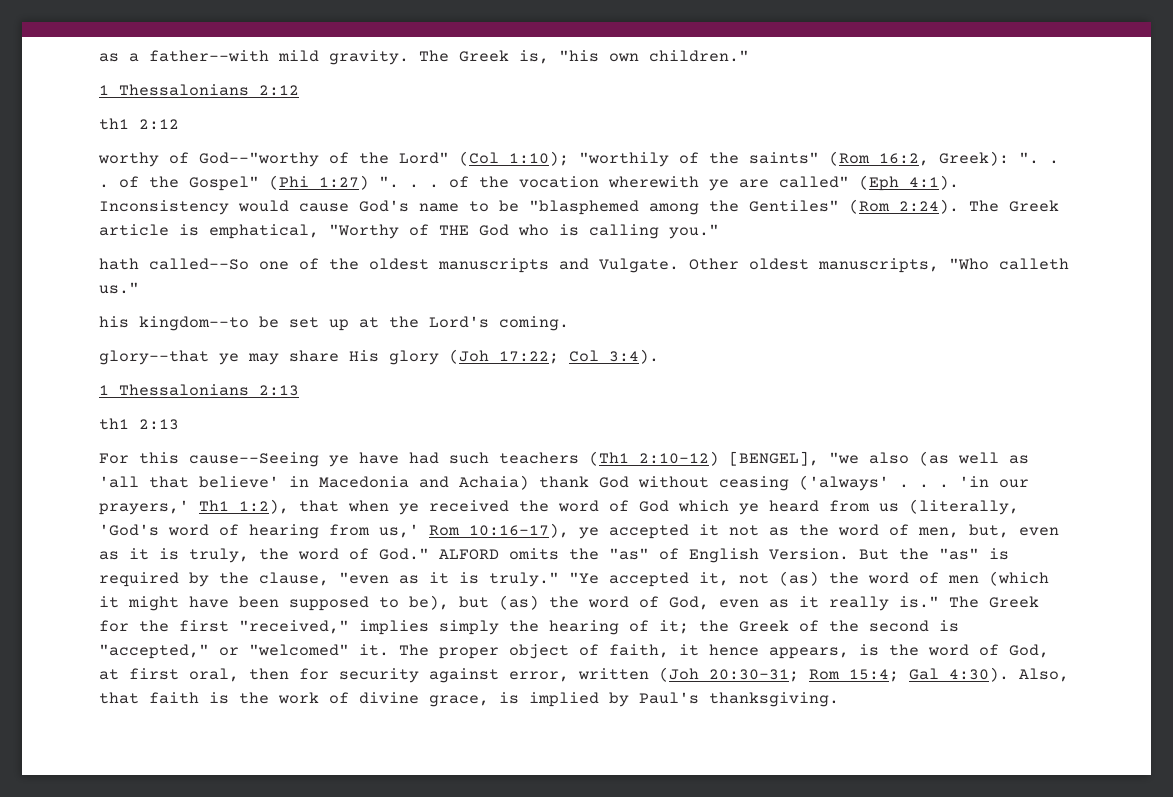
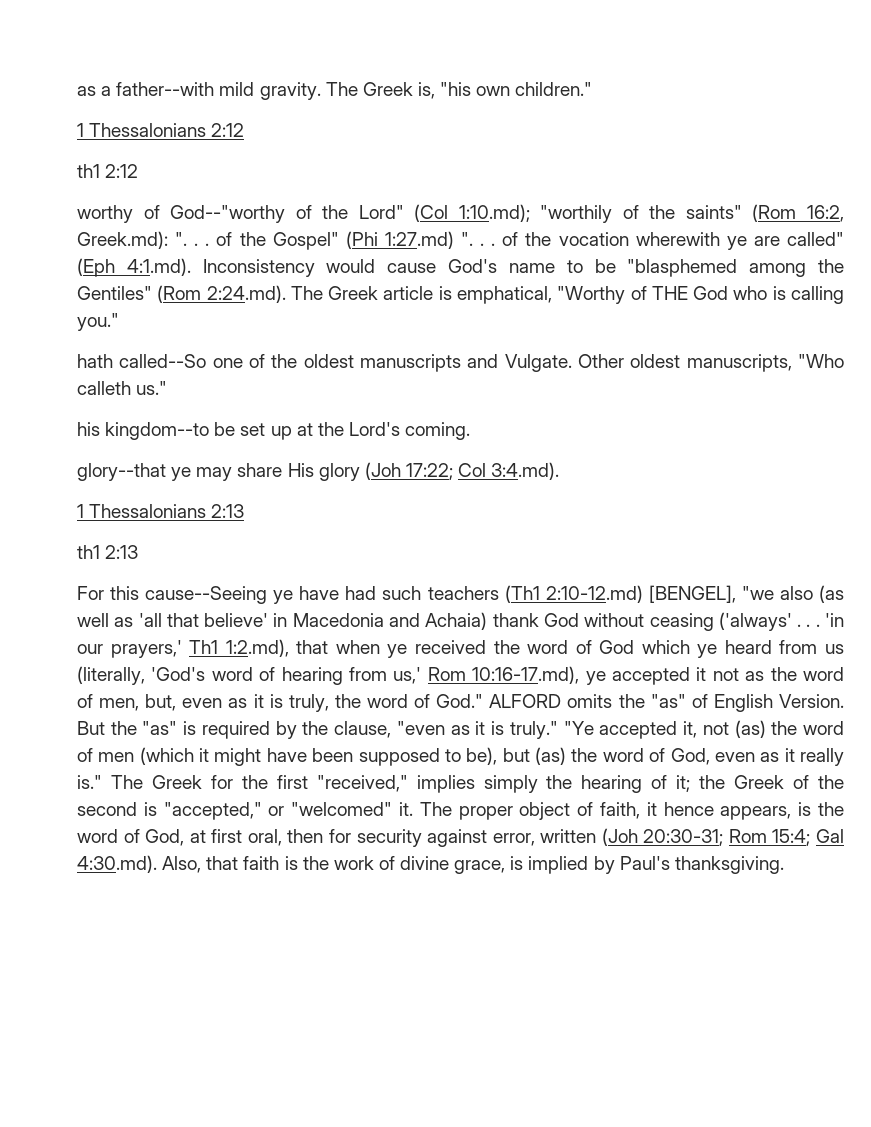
- worthy of God--"worthy of the Lord" (Col 1:10); "worthily of the saints" (Rom 16:2, Greek): ". . . of the Gospel" (Phi 1:27) ". . . of the vocation wherewith ye are called" (Eph 4:1). Inconsistency would cause God's name to be "blasphemed among the Gentiles" (Rom 2:24). The Greek article is emphatical, "Worthy of THE God who is calling you."
+ worthy of God--"worthy of the Lord" (Col 1:10.md); "worthily of the saints" (Rom 16:2, Greek.md): ". . . of the Gospel" (Phi 1:27.md) ". . . of the vocation wherewith ye are called" (Eph 4:1.md). Inconsistency would cause God's name to be "blasphemed among the Gentiles" (Rom 2:24.md). The Greek article is emphatical, "Worthy of THE God who is calling you."
- glory--that ye may share His glory (Joh 17:22; Col 3:4).
+ glory--that ye may share His glory (Joh 17:22; Col 3:4.md).
- For this cause--Seeing ye have had such teachers (Th1 2:10-12) [BENGEL], "we also (as well as 'all that believe' in Macedonia and Achaia) thank God without ceasing ('always' . . .
+ For this cause--Seeing ye have had such teachers (Th1 2:10-12.md) [BENGEL], "we also (as well as 'all that believe' in Macedonia and Achaia) thank God without ceasing ('always' . . .
- 'in our prayers,' Th1 1:2), that when ye received the word of God which ye heard from us (literally, 'God's word of hearing from us,' Rom 10:16-17), ye accepted it not as the word of men, but, even as it is truly, the word of God." ALFORD omits the "as" of English Version.
+ 'in our prayers,' Th1 1:2.md), that when ye received the word of God which ye heard from us (literally, 'God's word of hearing from us,' Rom 10:16-17.md), ye accepted it not as the word of men, but, even as it is truly, the word of God." ALFORD omits the "as" of English Version.
- The proper object of faith, it hence appears, is the word of God, at first oral, then for security against error, written (Joh 20:30-31; Rom 15:4; Gal 4:30). Also, that faith is the work of divine grace, is implied by Paul's thanksgiving.
+ The proper object of faith, it hence appears, is the word of God, at first oral, then for security against error, written (Joh 20:30-31; Rom 15:4; Gal 4:30.md). Also, that faith is the work of divine grace, is implied by Paul's thanksgiving.

